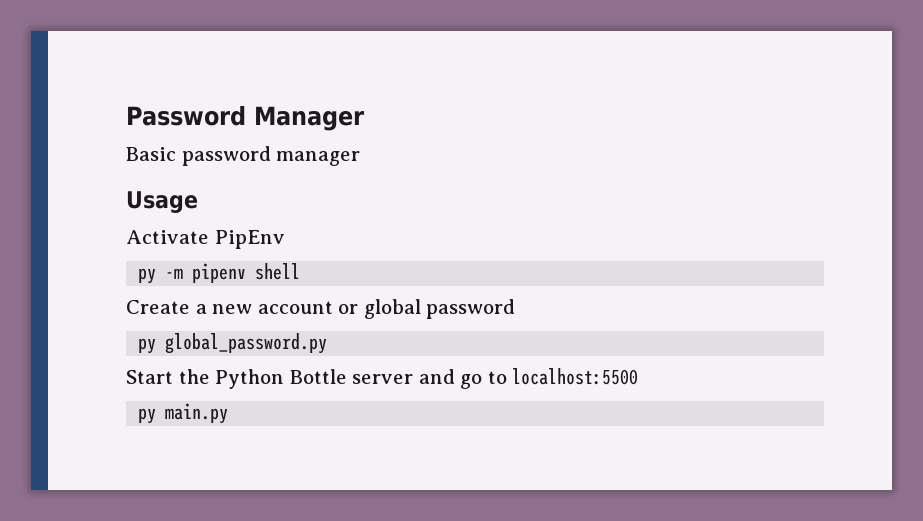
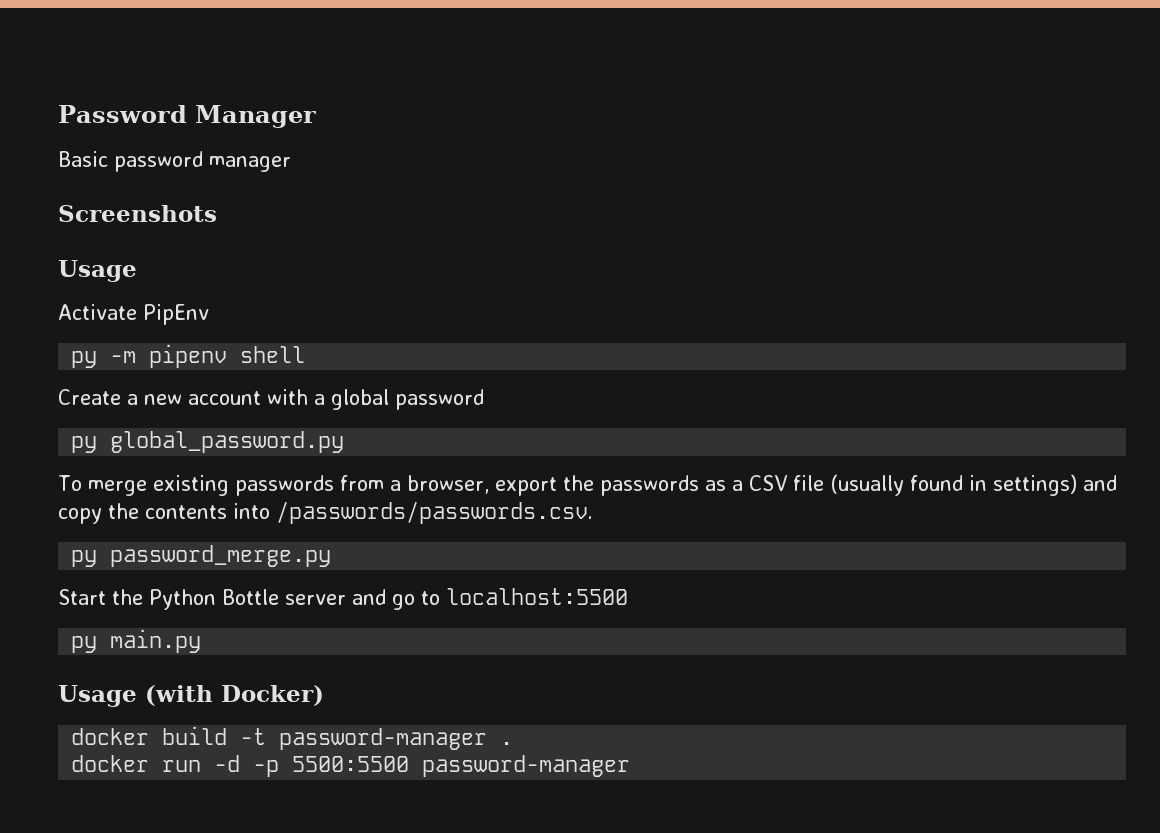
+ Screenshots
- Create a new account or global password
+ Create a new account with a global password
+ To merge existing passwords from a browser, export the passwords as a CSV file (usually found in settings) and copy the contents into /passwords/passwords.csv.
+ py password_merge.py
+ Usage (with Docker)
+ docker build -t password-manager .
+ docker run -d -p 5500:5500 password-manager

